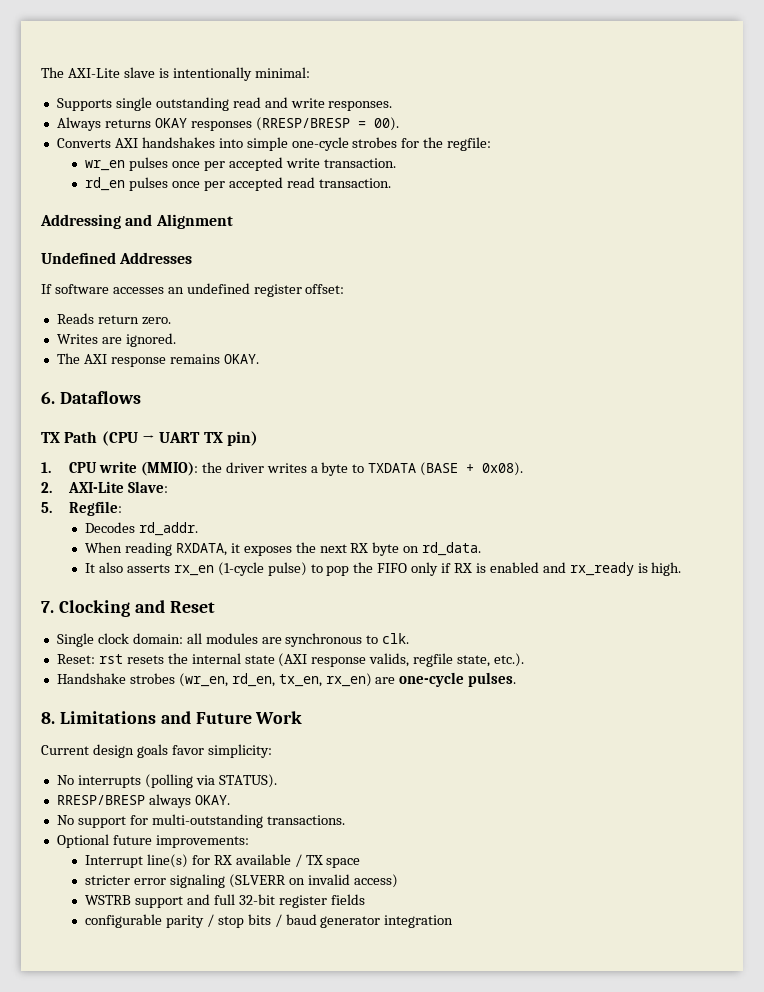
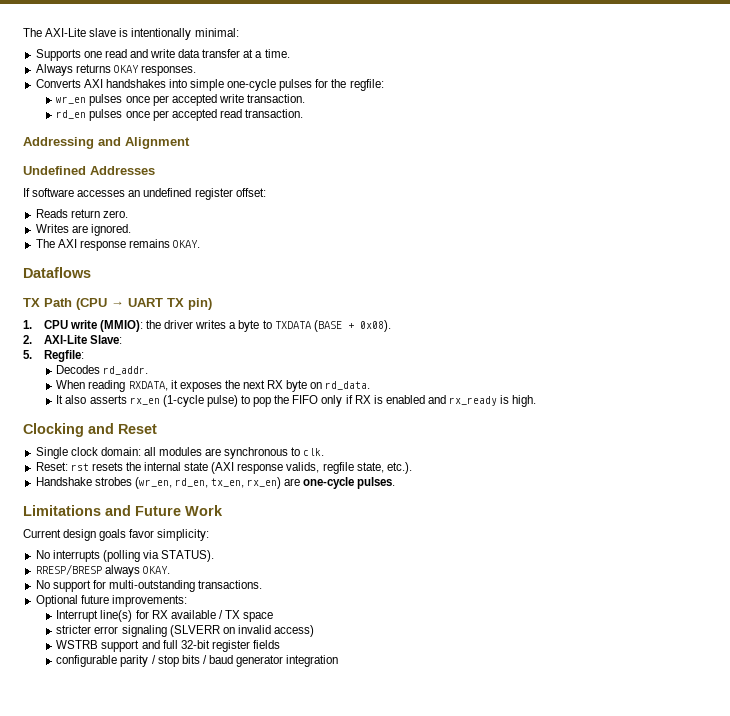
- Supports single outstanding read and write responses.
+ Supports one read and write data transfer at a time.
- Always returns OKAY responses (RRESP/BRESP = 00).
+ Always returns OKAY responses.
- Converts AXI handshakes into simple one-cycle strobes for the regfile:
+ Converts AXI handshakes into simple one-cycle pulses for the regfile:
- 6. Dataflows
+ Dataflows
- 7. Clocking and Reset
+ Clocking and Reset
- 8. Limitations and Future Work
+ Limitations and Future Work

